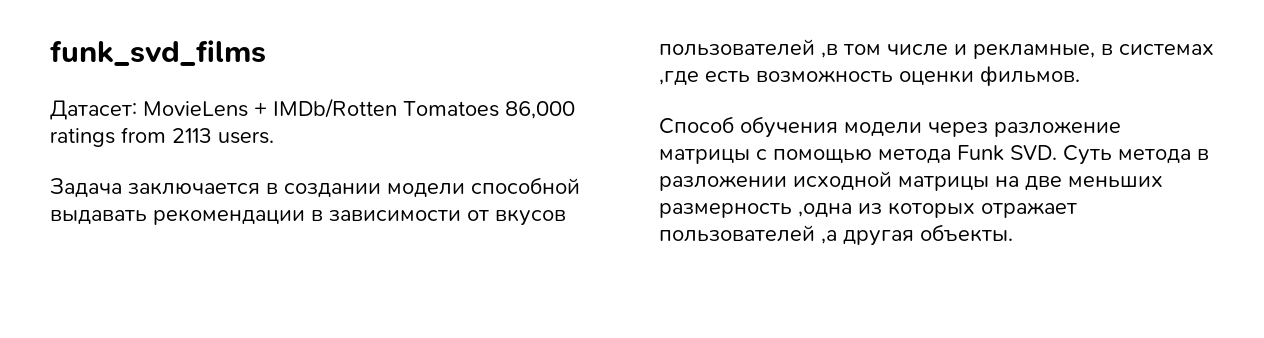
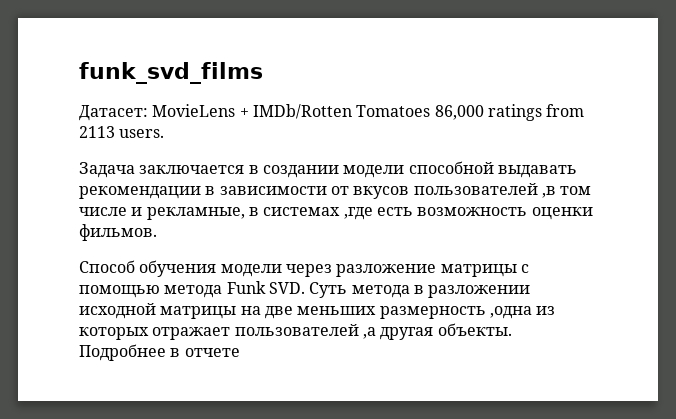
+ Подробнее в отчете

